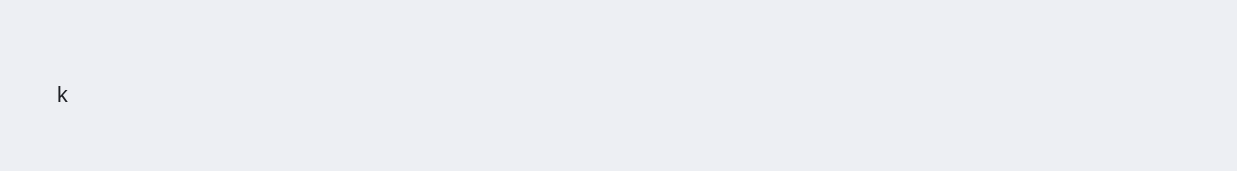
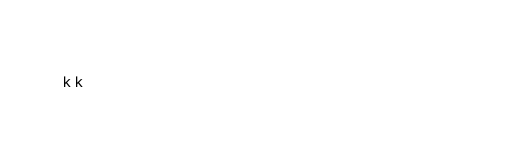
- k
+ k k

